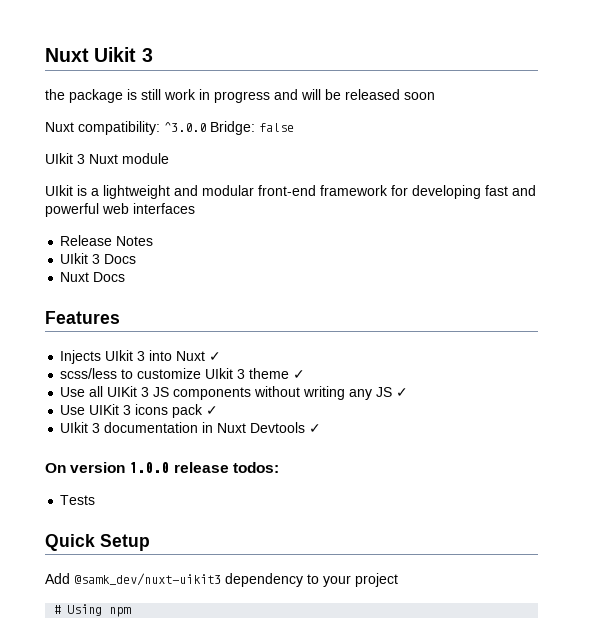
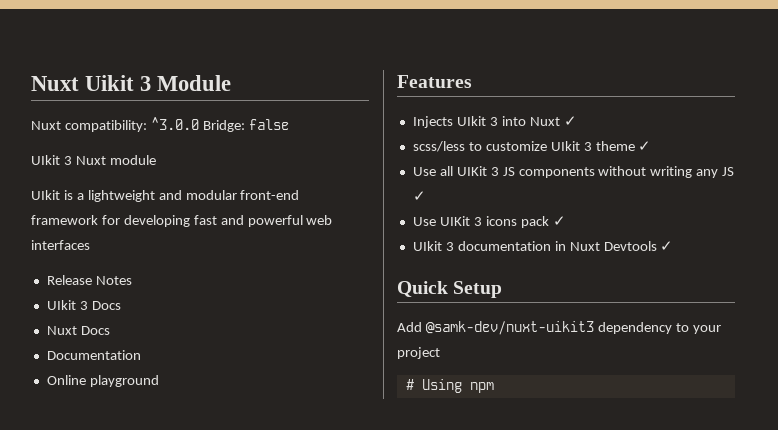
- Nuxt Uikit 3
- the package is still work in progress and will be released soon
+ Nuxt Uikit 3 Module
+ Documentation
+ Online playground
- On version 1.0.0 release todos:
- Tests
- Add @samk_dev/nuxt-uikit3 dependency to your project
+ Add @samk-dev/nuxt-uikit3 dependency to your project

